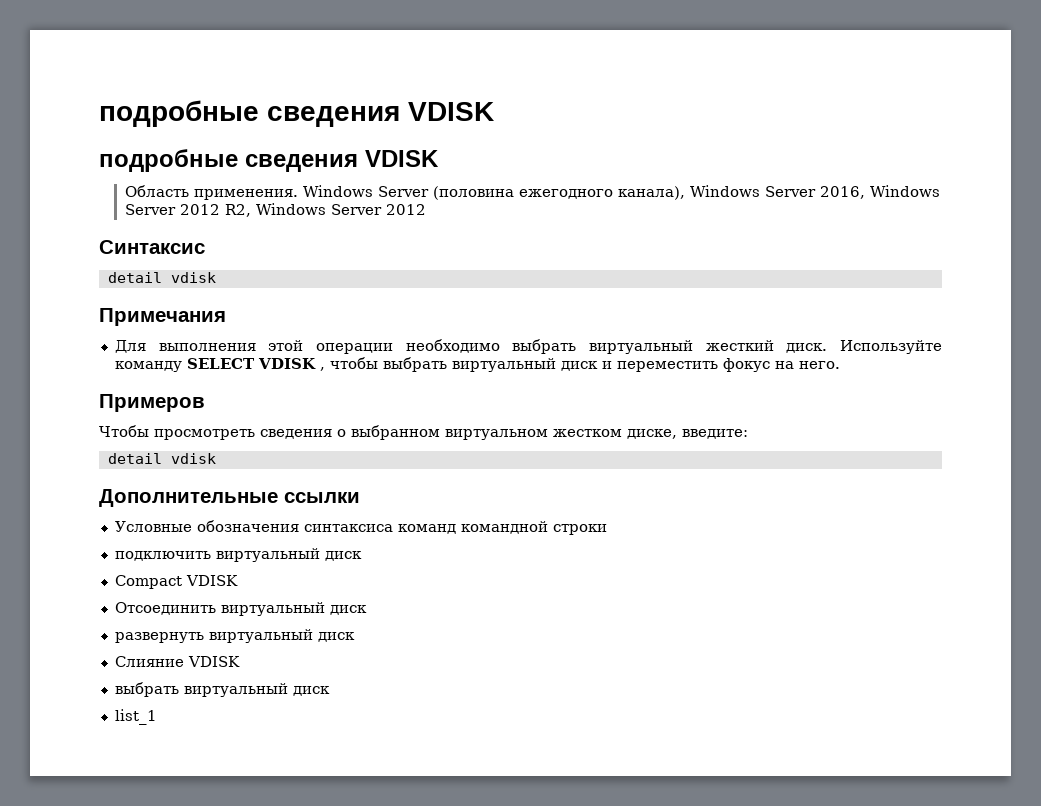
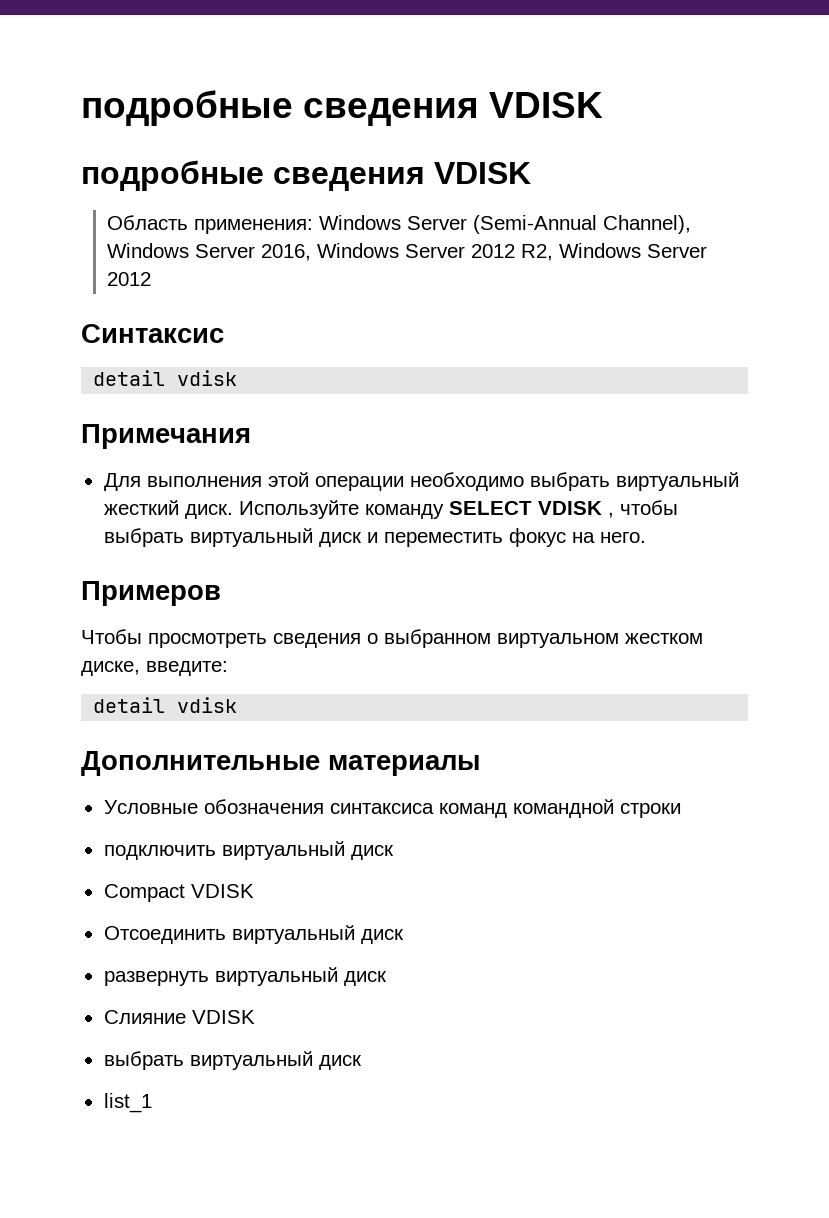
- Область применения. Windows Server (половина ежегодного канала), Windows Server 2016, Windows Server 2012 R2, Windows Server 2012
+ Область применения: Windows Server (Semi-Annual Channel), Windows Server 2016, Windows Server 2012 R2, Windows Server 2012
- Дополнительные ссылки
+ Дополнительные материалы

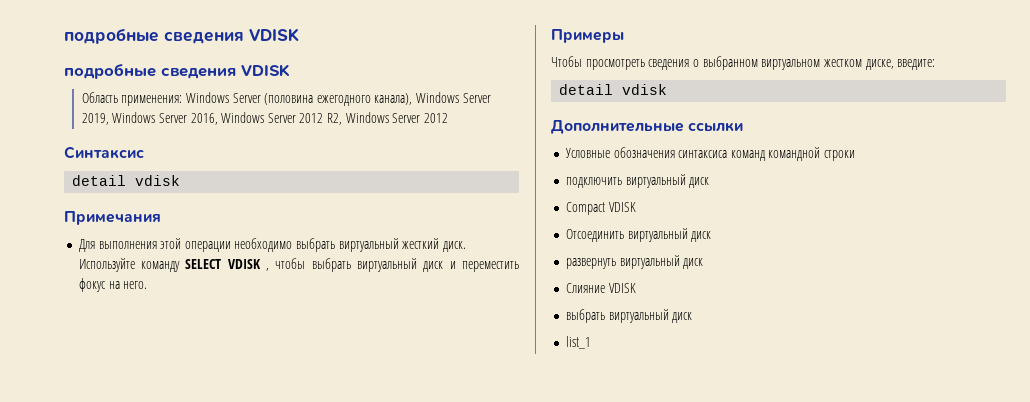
- Область применения: Windows Server (Semi-Annual Channel), Windows Server 2016, Windows Server 2012 R2, Windows Server 2012
+ Область применения: Windows Server (половина ежегодного канала), Windows Server 2019, Windows Server 2016, Windows Server 2012 R2, Windows Server 2012
- Примеров
+ Примеры
- Дополнительные материалы
+ Дополнительные ссылки

